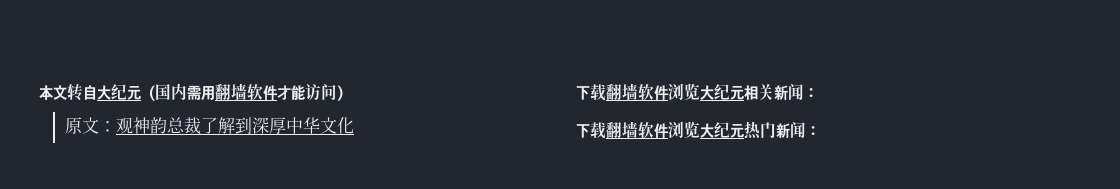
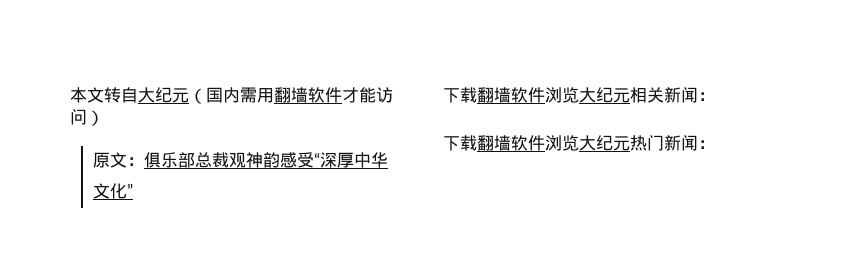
- 原文：观神韵总裁了解到深厚中华文化
+ 原文：俱乐部总裁观神韵感受“深厚中华文化”

